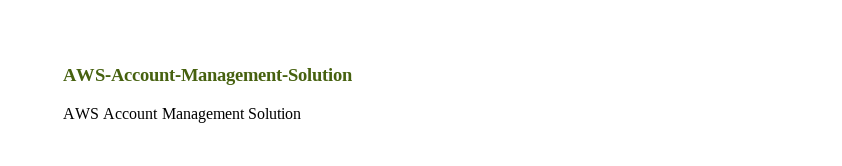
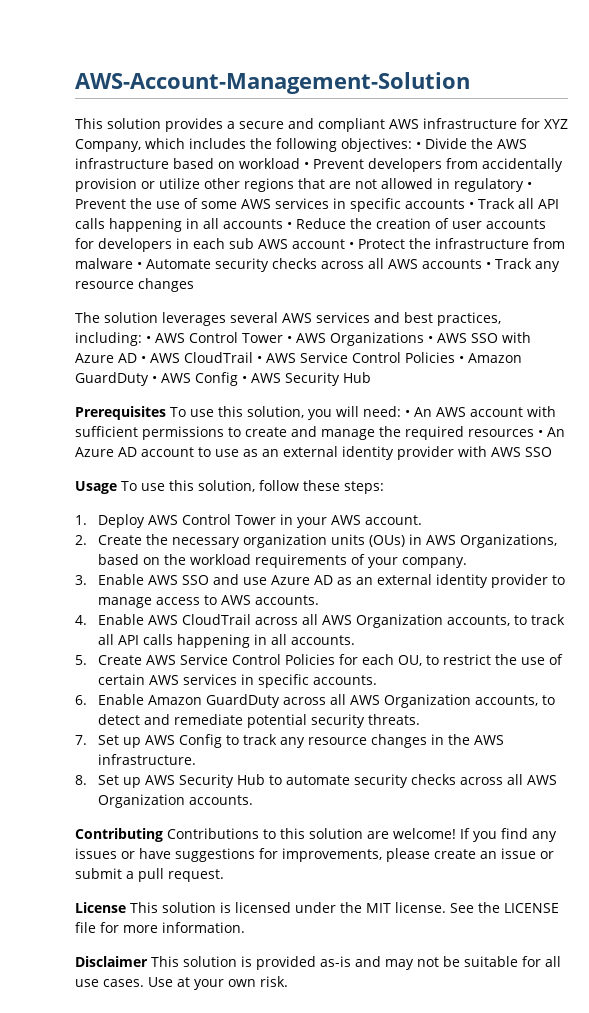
- AWS Account Management Solution
+ This solution provides a secure and compliant AWS infrastructure for XYZ Company, which includes the following objectives: • Divide the AWS infrastructure based on workload • Prevent developers from accidentally provision or utilize other regions that are not allowed in regulatory • Prevent the use of some AWS services in specific accounts • Track all API calls happening in all accounts • Reduce the creation of user accounts for developers in each sub AWS account • Protect the infrastructure from malware • Automate security checks across all AWS accounts • Track any resource changes
+ The solution leverages several AWS services and best practices, including: • AWS Control Tower • AWS Organizations • AWS SSO with Azure AD • AWS CloudTrail • AWS Service Control Policies • Amazon GuardDuty • AWS Config • AWS Security Hub
+ Prerequisites To use this solution, you will need: • An AWS account with sufficient permissions to create and manage the required resources • An Azure AD account to use as an external identity provider with AWS SSO
+ Usage To use this solution, follow these steps:
+ 1. Deploy AWS Control Tower in your AWS account.
+ 2. Create the necessary organization units (OUs) in AWS Organizations, based on the workload requirements of your company.
+ 3. Enable AWS SSO and use Azure AD as an external identity provider to manage access to AWS accounts.
+ 4. Enable AWS CloudTrail across all AWS Organization accounts, to track all API calls happening in all accounts.
+ 5. Create AWS Service Control Policies for each OU, to restrict the use of certain AWS services in specific accounts.
+ 6. Enable Amazon GuardDuty across all AWS Organization accounts, to detect and remediate potential security threats.
+ 7. Set up AWS Config to track any resource changes in the AWS infrastructure.
+ 8. Set up AWS Security Hub to automate security checks across all AWS Organization accounts.
+ Contributing Contributions to this solution are welcome! If you find any issues or have suggestions for improvements, please create an issue or submit a pull request.
+ License This solution is licensed under the MIT license. See the LICENSE file for more information.
+ Disclaimer This solution is provided as-is and may not be suitable for all use cases. Use at your own risk.

